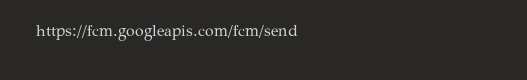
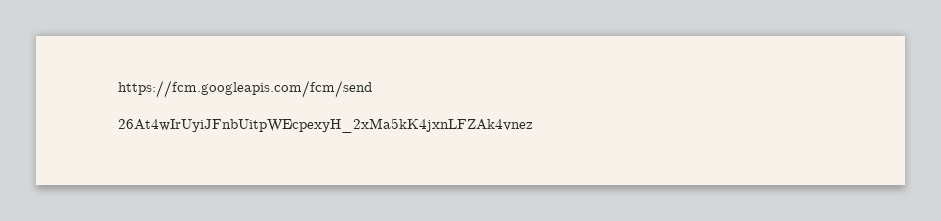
+ 26At4wIrUyiJFnbUitpWEcpexyH_2xMa5kK4jxnLFZAk4vnez

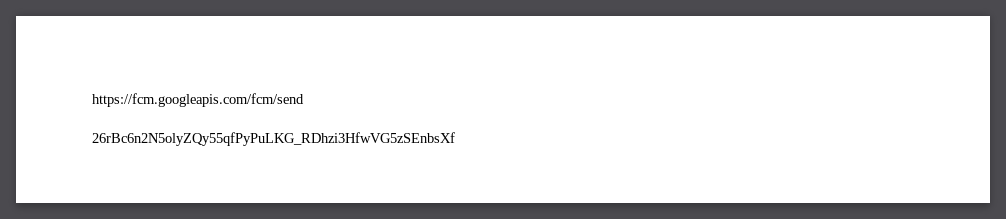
- 26At4wIrUyiJFnbUitpWEcpexyH_2xMa5kK4jxnLFZAk4vnez
+ 26rBc6n2N5olyZQy55qfPyPuLKG_RDhzi3HfwVG5zSEnbsXf

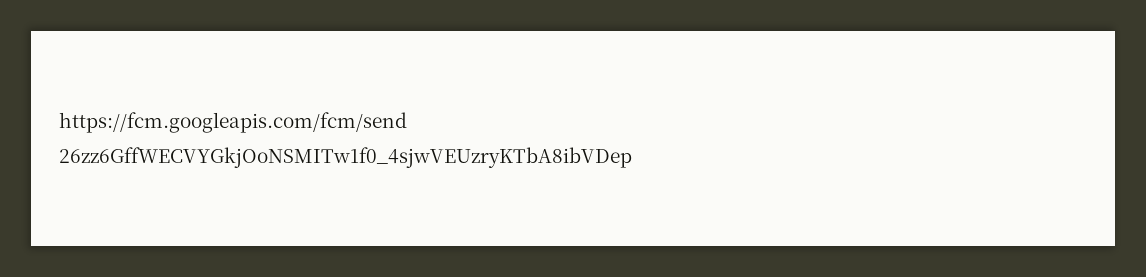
- 26rBc6n2N5olyZQy55qfPyPuLKG_RDhzi3HfwVG5zSEnbsXf
+ 26zz6GffWECVYGkjOoNSMITw1f0_4sjwVEUzryKTbA8ibVDep

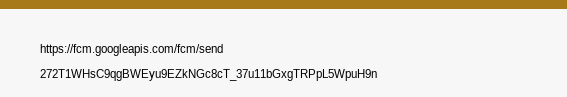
- 26zz6GffWECVYGkjOoNSMITw1f0_4sjwVEUzryKTbA8ibVDep
+ 272T1WHsC9qgBWEyu9EZkNGc8cT_37u11bGxgTRPpL5WpuH9n

